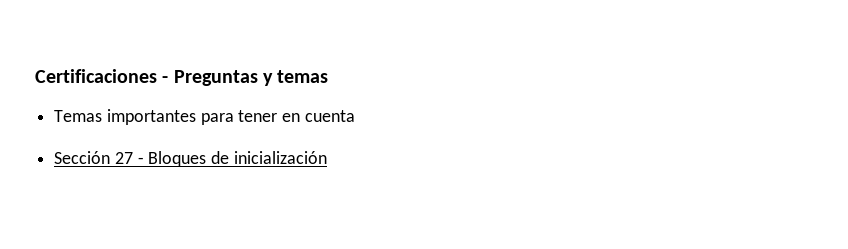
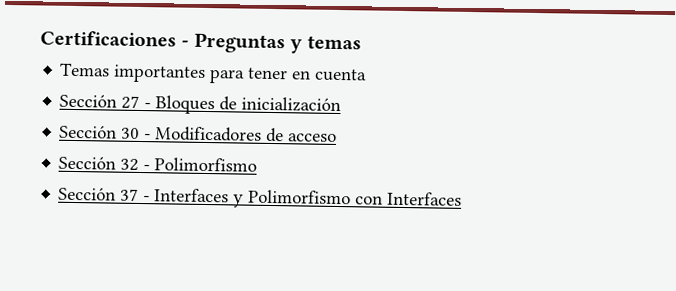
+ Sección 30 - Modificadores de acceso
+ Sección 32 - Polimorfismo
+ Sección 37 - Interfaces y Polimorfismo con Interfaces

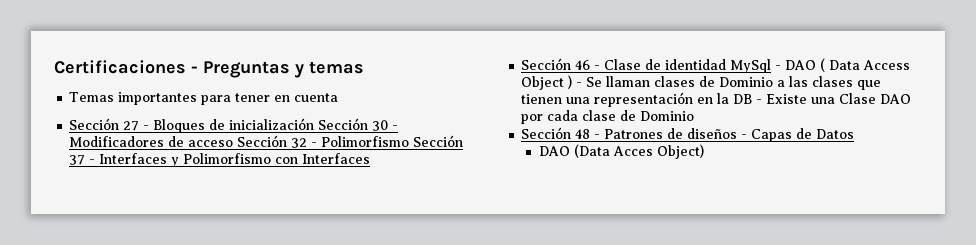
- Sección 27 - Bloques de inicialización
- Sección 30 - Modificadores de acceso
- Sección 32 - Polimorfismo
- Sección 37 - Interfaces y Polimorfismo con Interfaces
+ Sección 27 - Bloques de inicialización Sección 30 - Modificadores de acceso Sección 32 - Polimorfismo Sección 37 - Interfaces y Polimorfismo con Interfaces
+ Sección 46 - Clase de identidad MySql - DAO ( Data Access Object ) - Se llaman clases de Dominio a las clases que tienen una representación en la DB - Existe una Clase DAO por cada clase de Dominio
+ Sección 48 - Patrones de diseños - Capas de Datos
+ DAO (Data Acces Object)

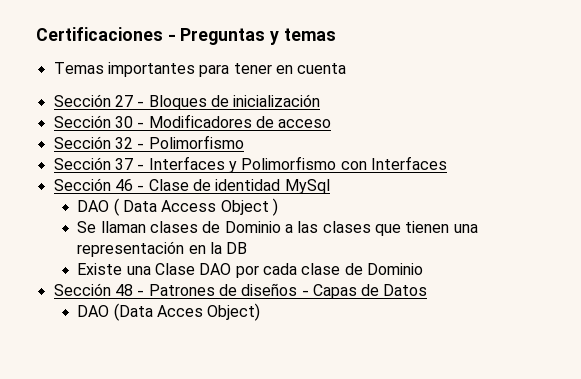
- Sección 27 - Bloques de inicialización Sección 30 - Modificadores de acceso Sección 32 - Polimorfismo Sección 37 - Interfaces y Polimorfismo con Interfaces
+ Sección 27 - Bloques de inicialización
+ Sección 30 - Modificadores de acceso
+ Sección 32 - Polimorfismo
+ Sección 37 - Interfaces y Polimorfismo con Interfaces
- Sección 46 - Clase de identidad MySql - DAO ( Data Access Object ) - Se llaman clases de Dominio a las clases que tienen una representación en la DB - Existe una Clase DAO por cada clase de Dominio
+ Sección 46 - Clase de identidad MySql
+ DAO ( Data Access Object )
+ Se llaman clases de Dominio a las clases que tienen una representación en la DB
+ Existe una Clase DAO por cada clase de Dominio

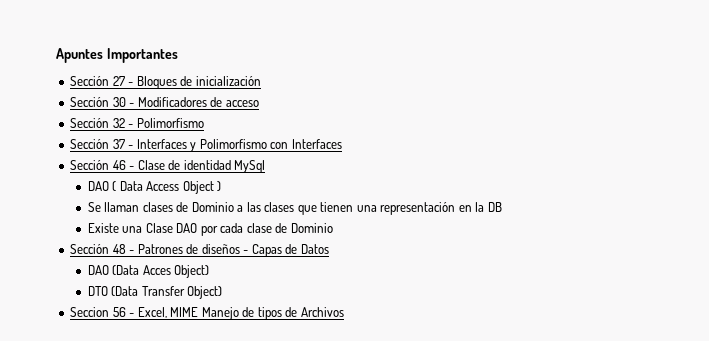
- Certificaciones - Preguntas y temas
- Temas importantes para tener en cuenta
+ Apuntes Importantes
+ DTO (Data Transfer Object)
+ Seccion 56 - Excel, MIME Manejo de tipos de Archivos

